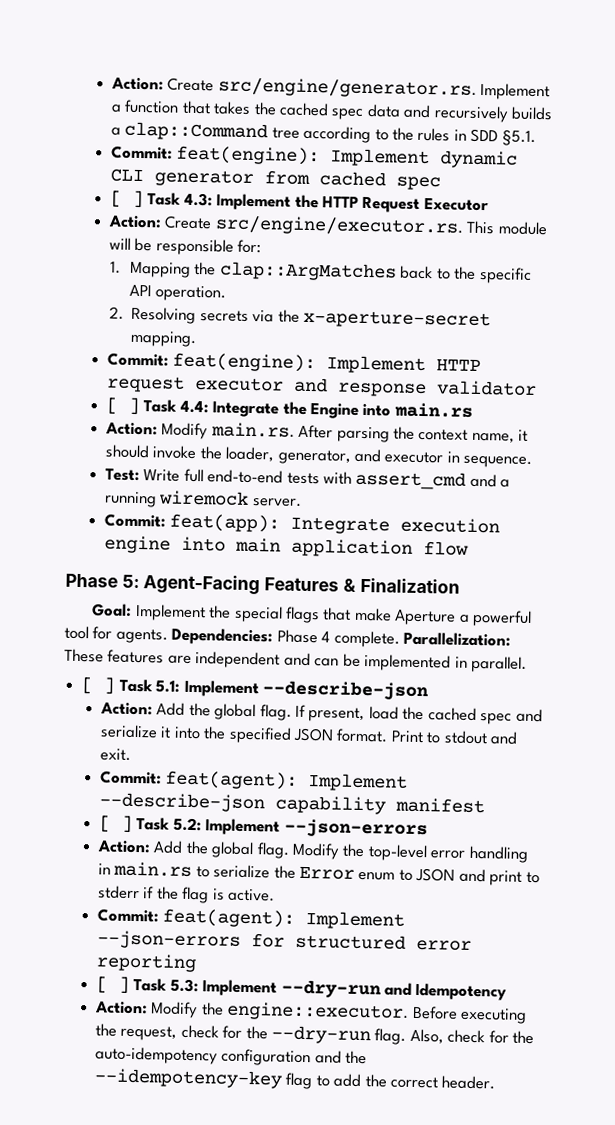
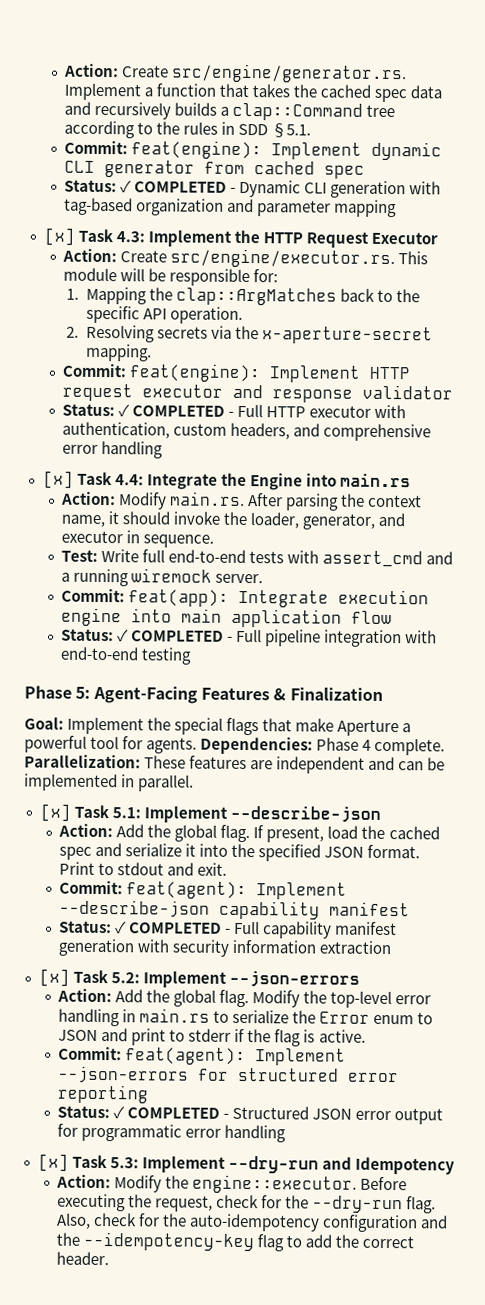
- [ ] Task 4.3: Implement the HTTP Request Executor
+ Status: ✓ COMPLETED - Dynamic CLI generation with tag-based organization and parameter mapping
+ [x] Task 4.3: Implement the HTTP Request Executor
- [ ] Task 4.4: Integrate the Engine into main.rs
+ Status: ✓ COMPLETED - Full HTTP executor with authentication, custom headers, and comprehensive error handling
+ [x] Task 4.4: Integrate the Engine into main.rs
+ Status: ✓ COMPLETED - Full pipeline integration with end-to-end testing
- [ ] Task 5.1: Implement --describe-json
+ [x] Task 5.1: Implement --describe-json
- [ ] Task 5.2: Implement --json-errors
+ Status: ✓ COMPLETED - Full capability manifest generation with security information extraction
+ [x] Task 5.2: Implement --json-errors
- [ ] Task 5.3: Implement --dry-run and Idempotency
+ Status: ✓ COMPLETED - Structured JSON error output for programmatic error handling
+ [x] Task 5.3: Implement --dry-run and Idempotency

